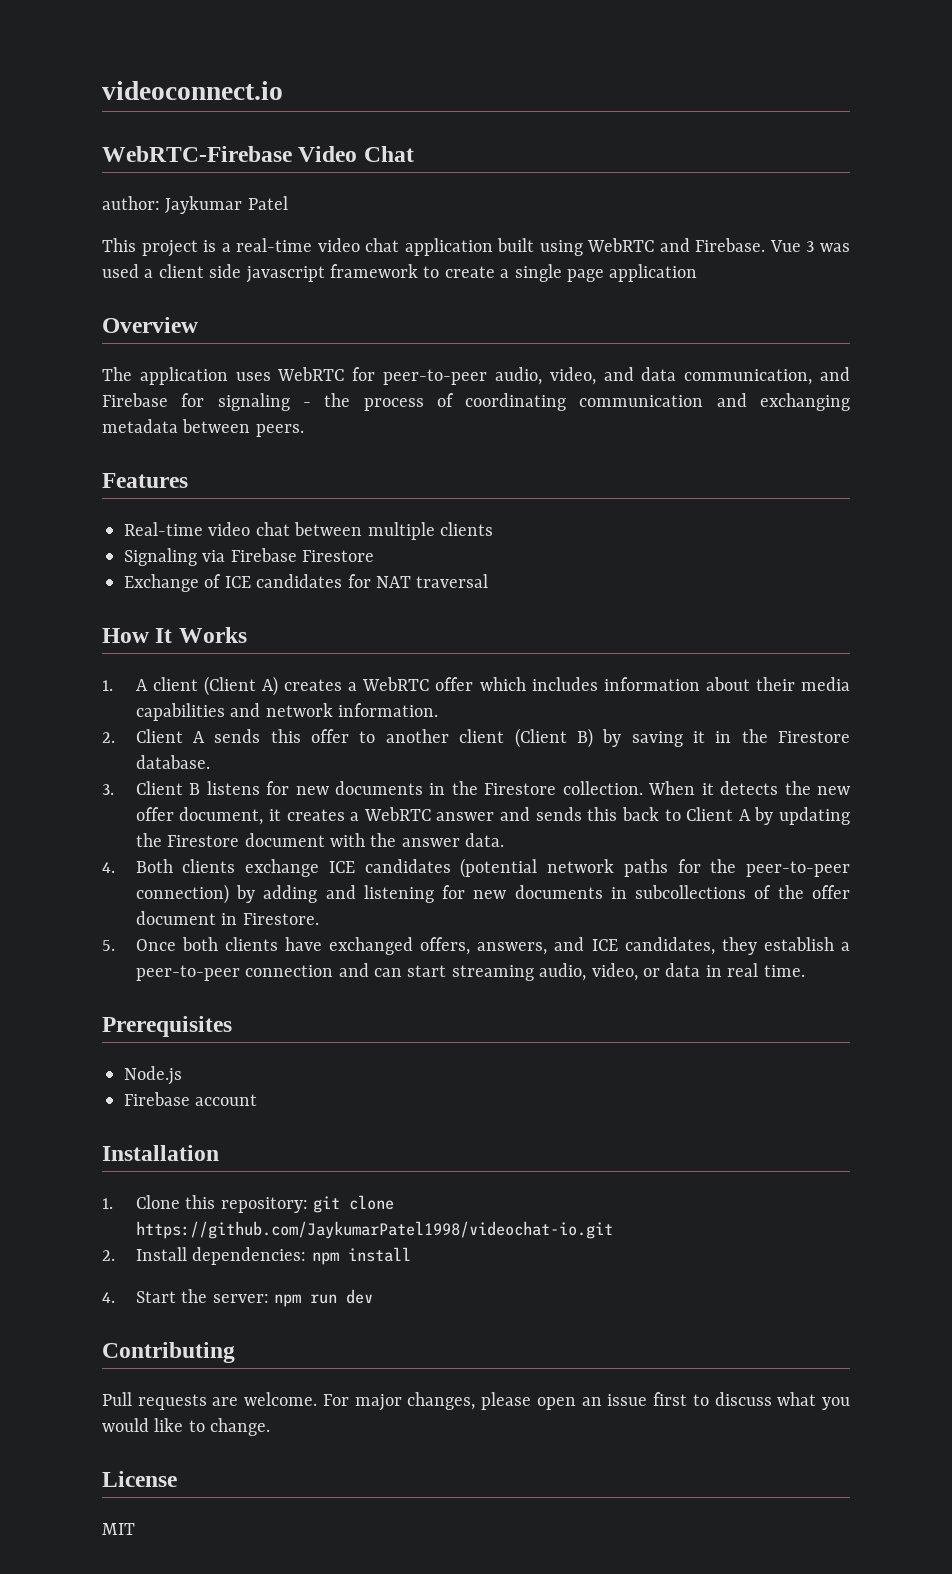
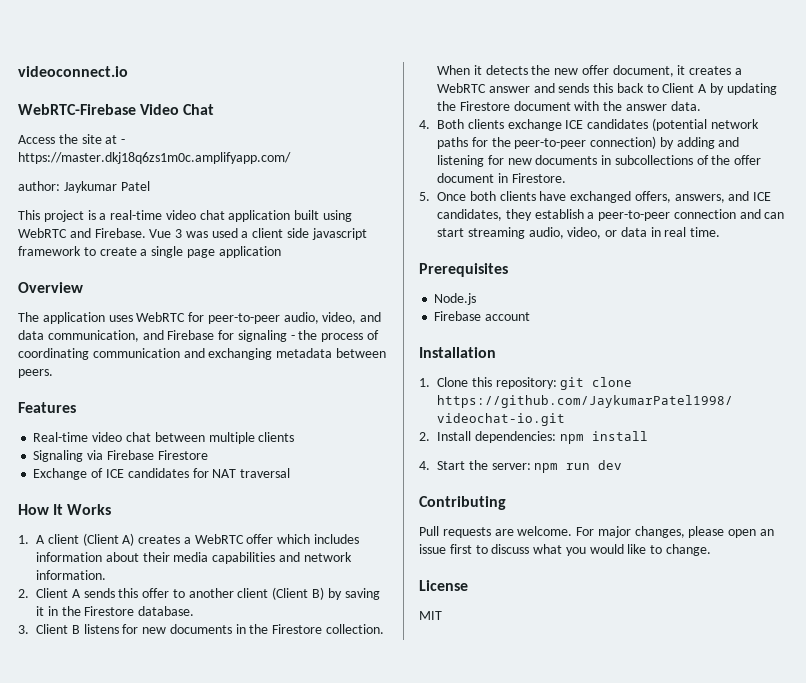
+ Access the site at - https://master.dkj18q6zs1m0c.amplifyapp.com/

